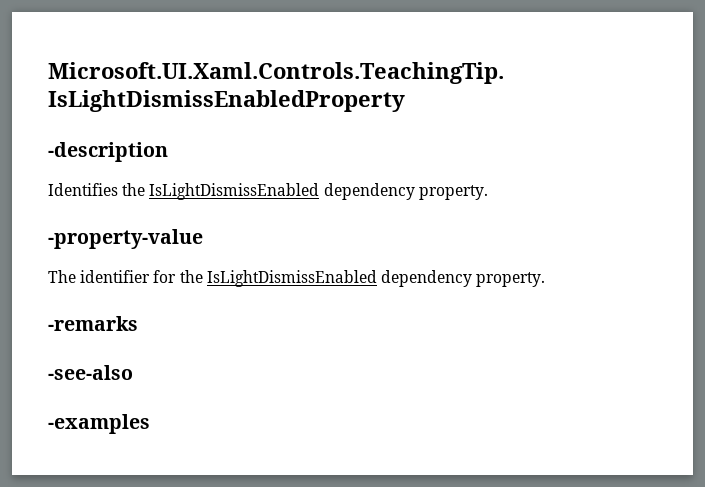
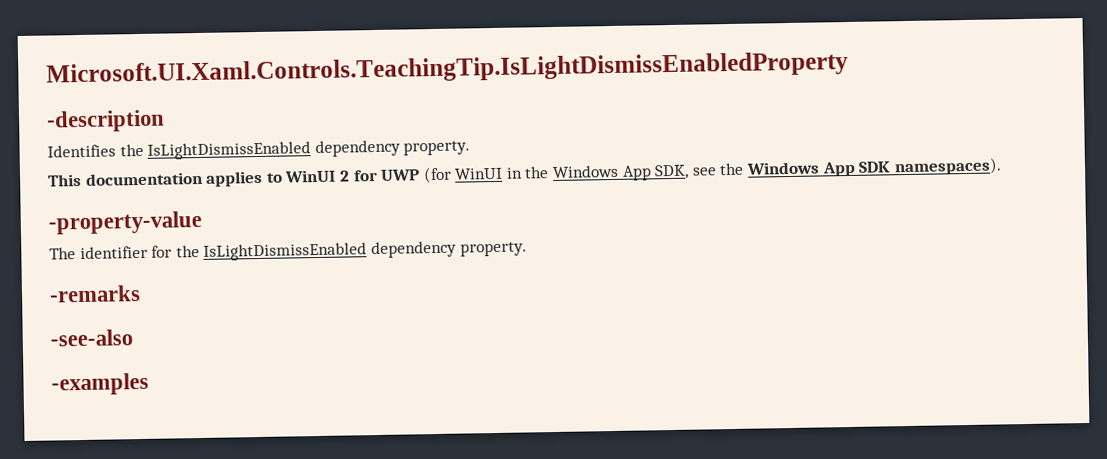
+ This documentation applies to WinUI 2 for UWP (for WinUI in the Windows App SDK, see the Windows App SDK namespaces).

